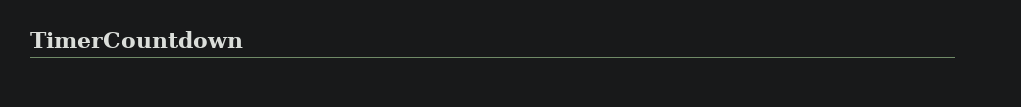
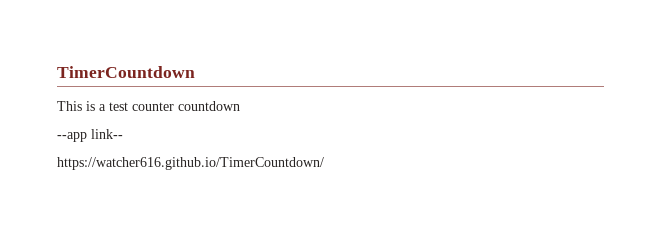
+ This is a test counter countdown
+ --app link--
+ https://watcher616.github.io/TimerCountdown/

